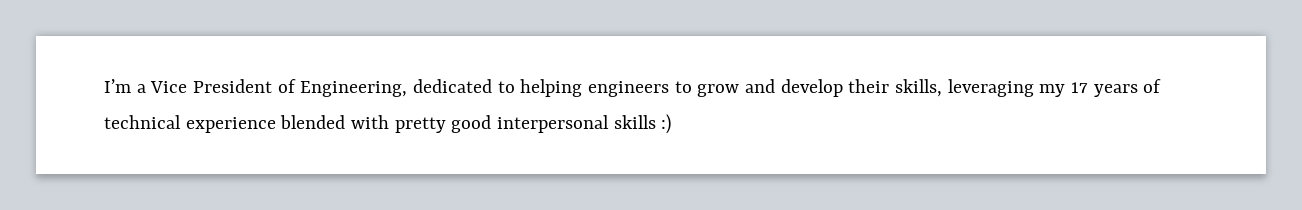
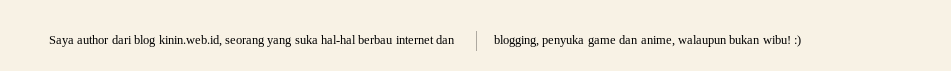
- I’m a Vice President of Engineering, dedicated to helping engineers to grow and develop their skills, leveraging my 17 years of technical experience blended with pretty good interpersonal skills :)
+ Saya author dari blog kinin.web.id, seorang yang suka hal-hal berbau internet dan blogging, penyuka game dan anime, walaupun bukan wibu! :)

